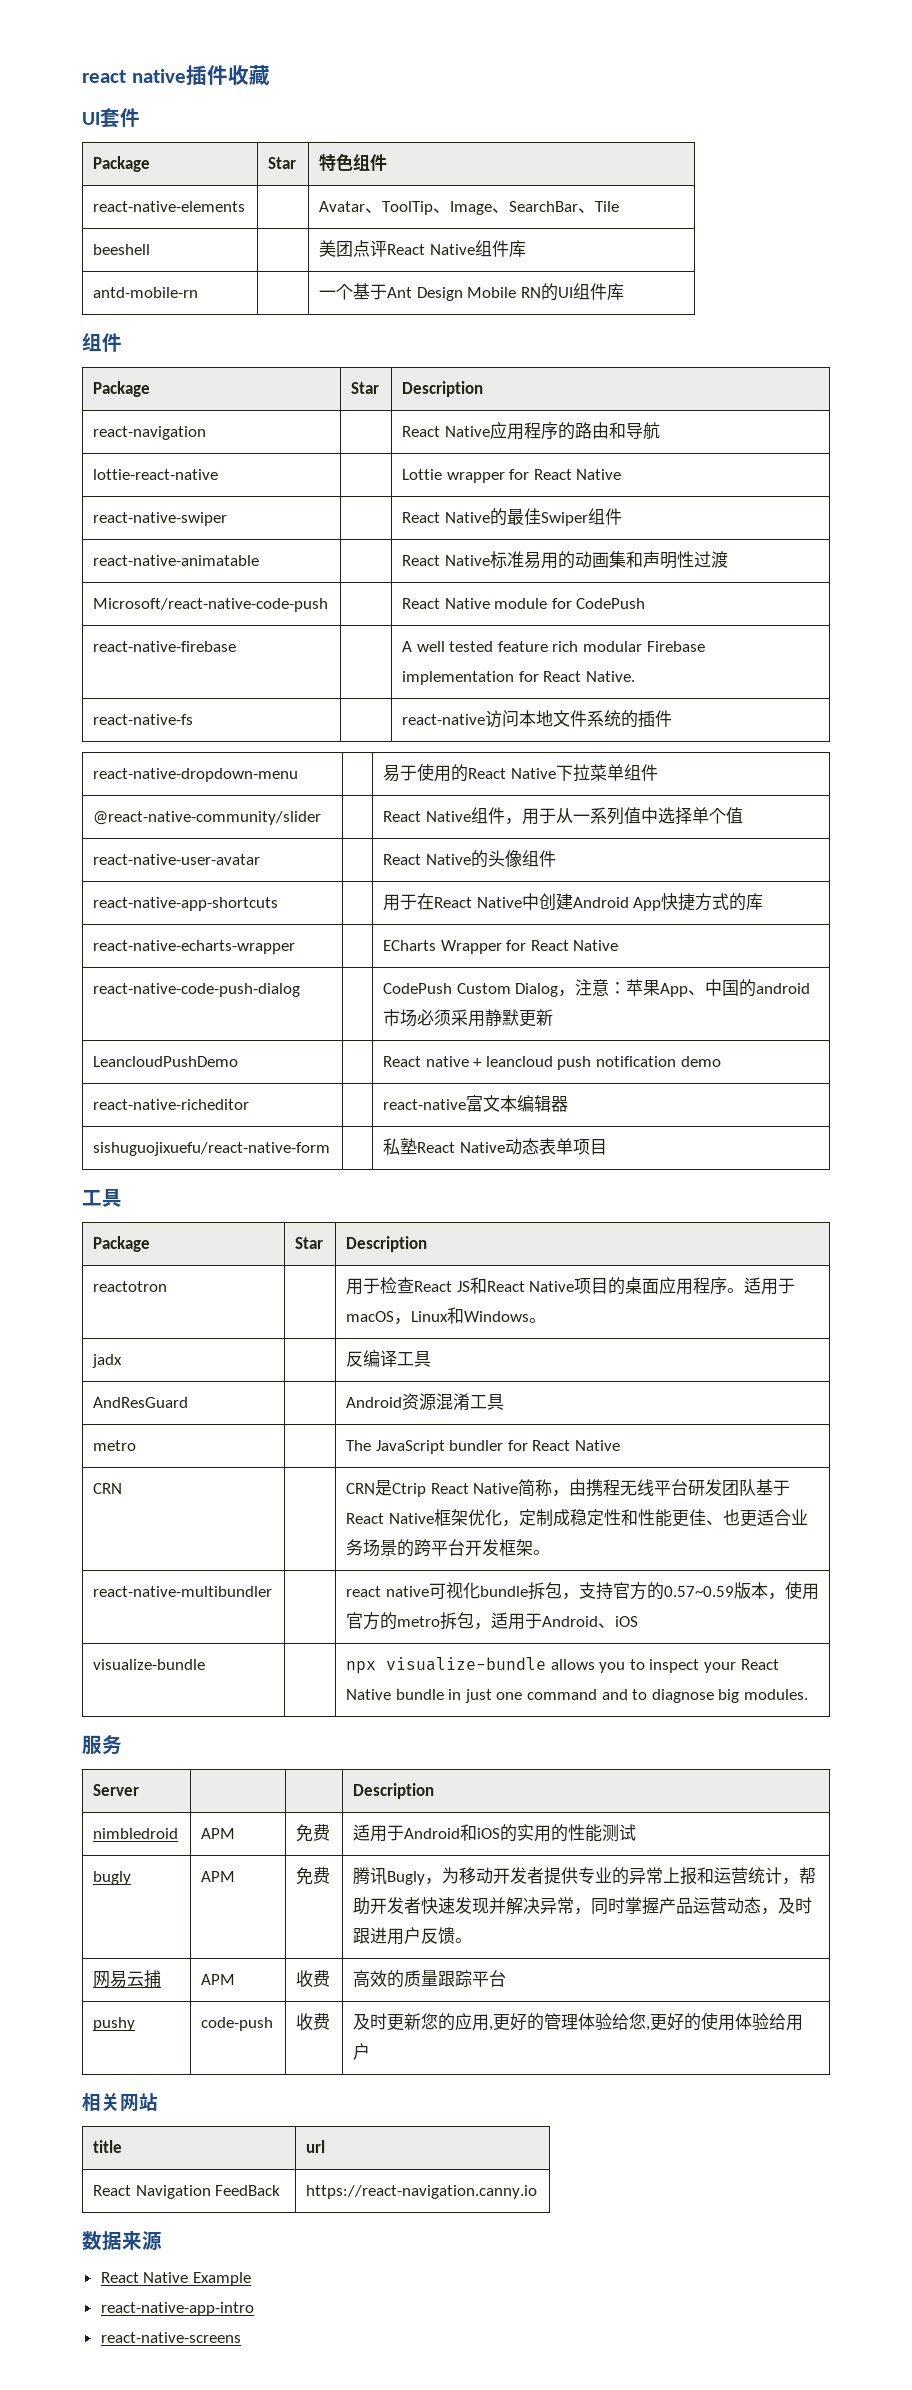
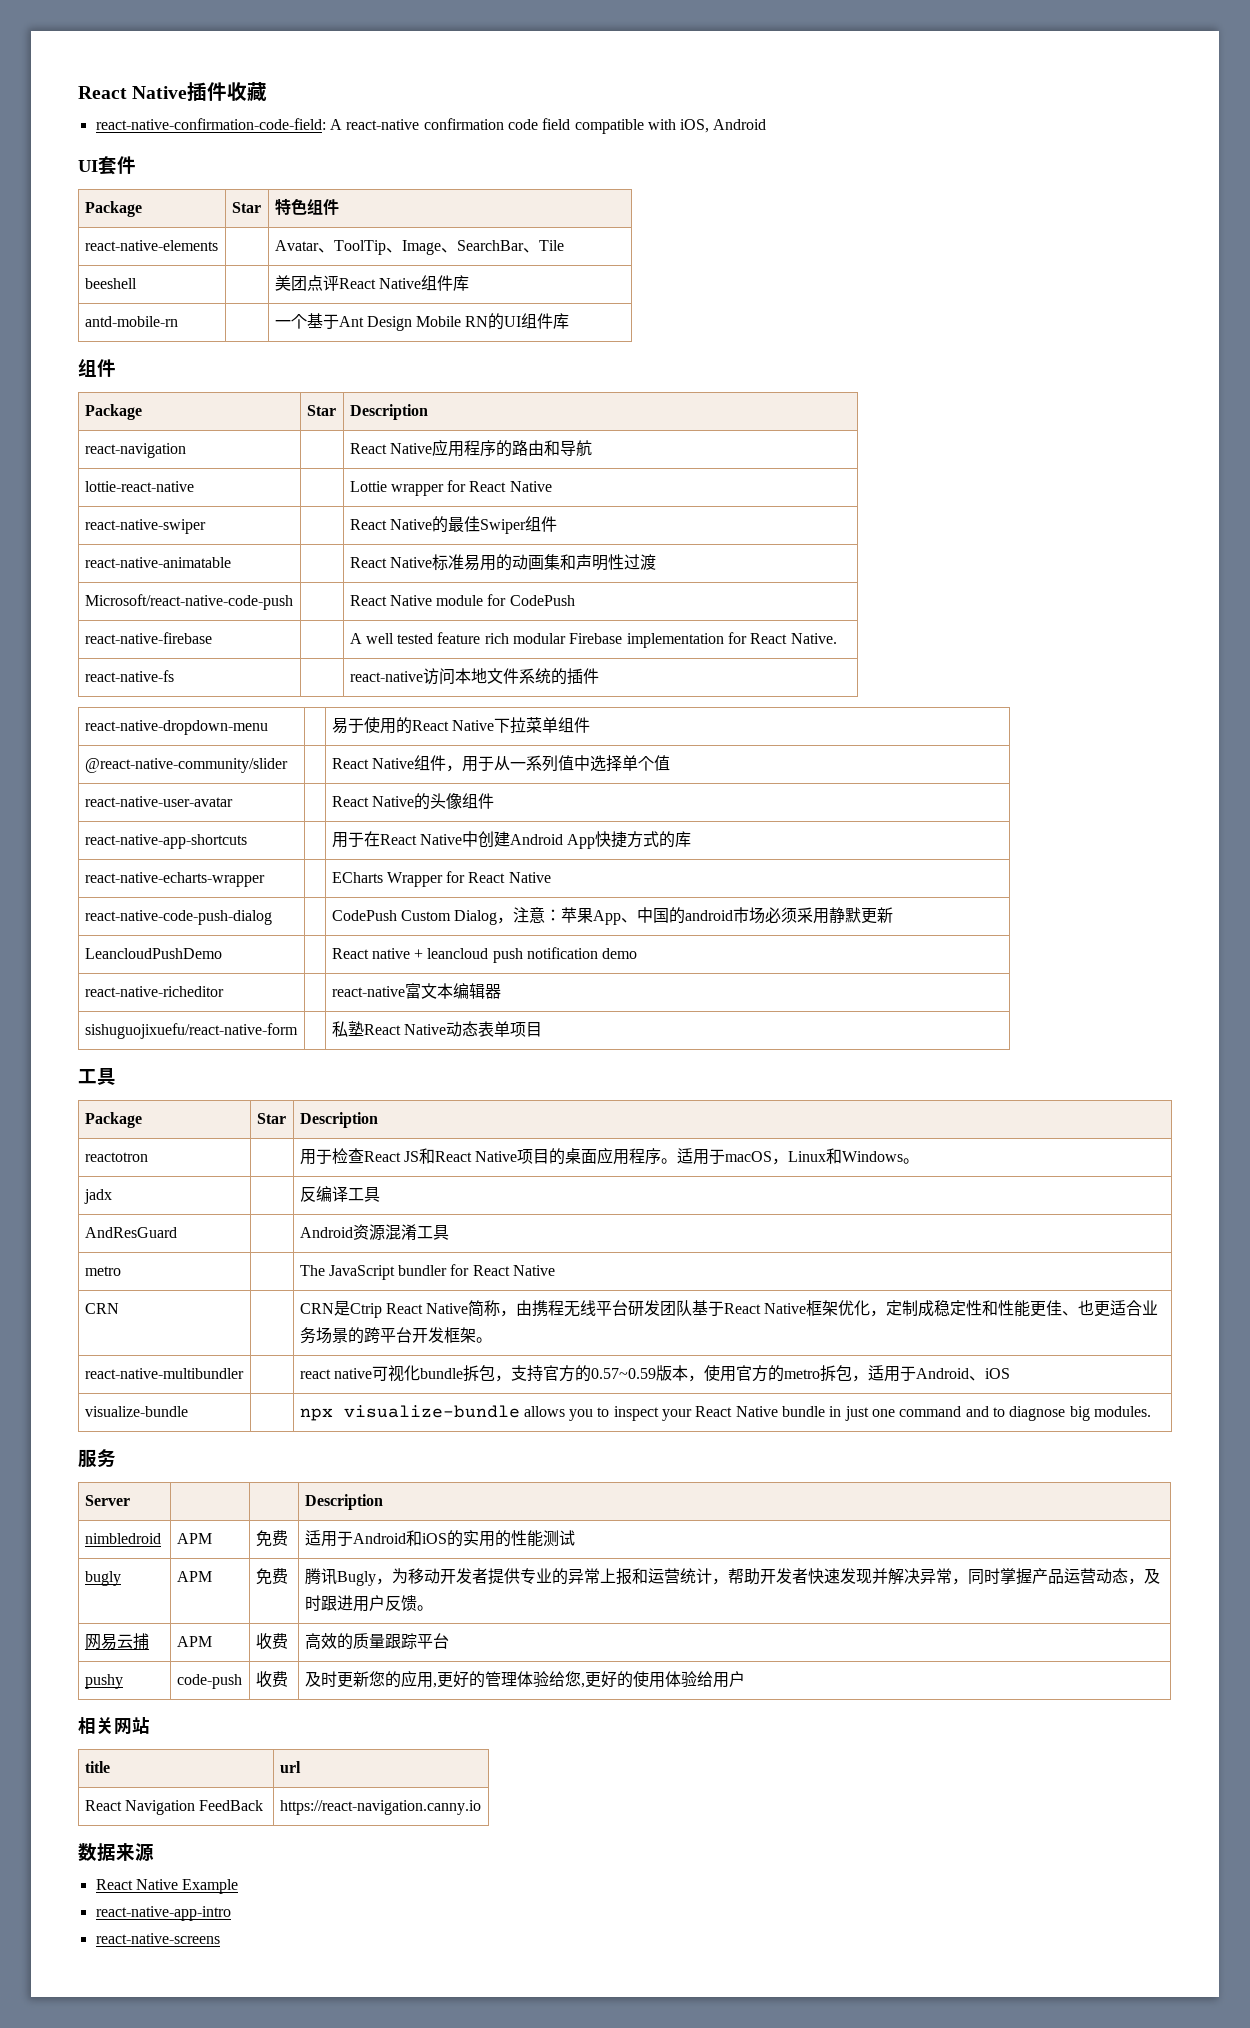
- react native插件收藏
+ React Native插件收藏
+ react-native-confirmation-code-field: A react-native confirmation code field compatible with iOS, Android

